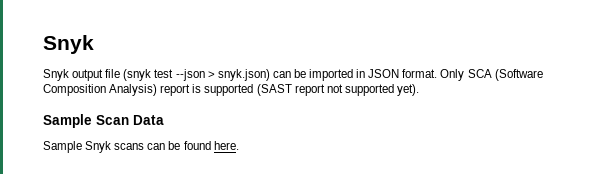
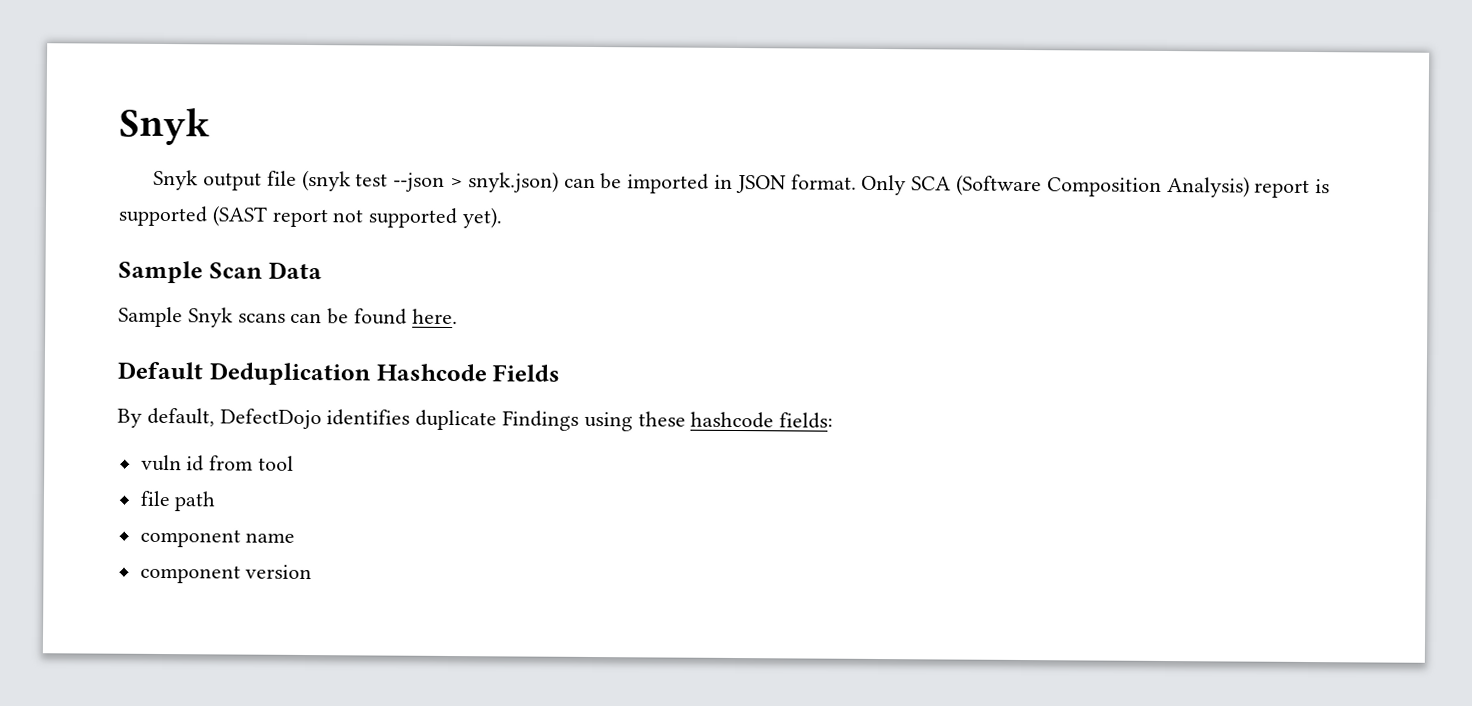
+ Default Deduplication Hashcode Fields
+ By default, DefectDojo identifies duplicate Findings using these hashcode fields:
+ vuln id from tool
+ file path
+ component name
+ component version

